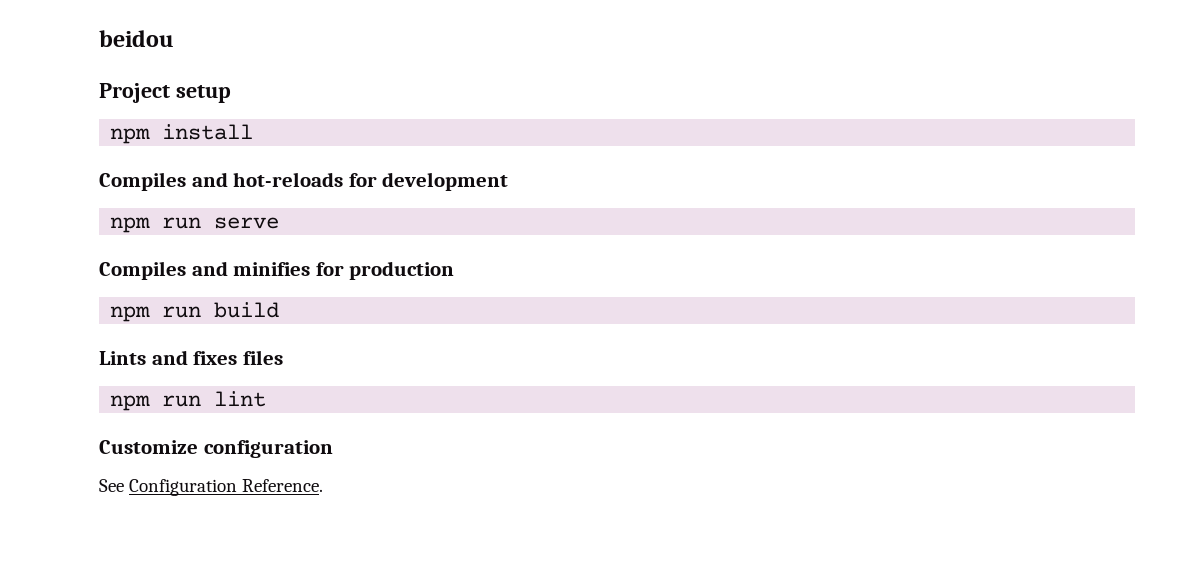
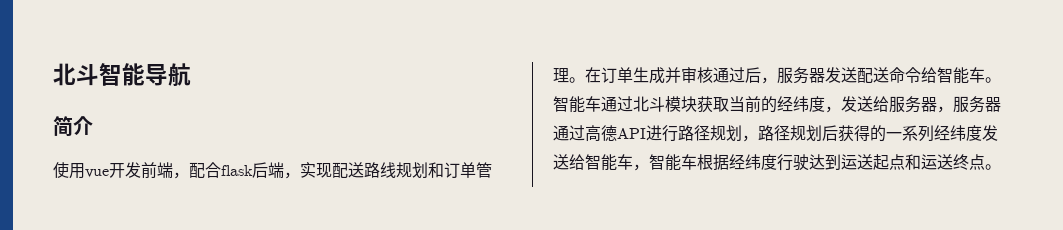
- beidou
- Project setup
- npm install
- Compiles and hot-reloads for development
- npm run serve
- Compiles and minifies for production
- npm run build
- Lints and fixes files
- npm run lint
- Customize configuration
- See Configuration Reference.
+ 北斗智能导航
+ 简介
+ 使用vue开发前端，配合flask后端，实现配送路线规划和订单管理。在订单生成并审核通过后，服务器发送配送命令给智能车。智能车通过北斗模块获取当前的经纬度，发送给服务器，服务器通过高德API进行路径规划，路径规划后获得的一系列经纬度发送给智能车，智能车根据经纬度行驶达到运送起点和运送终点。

